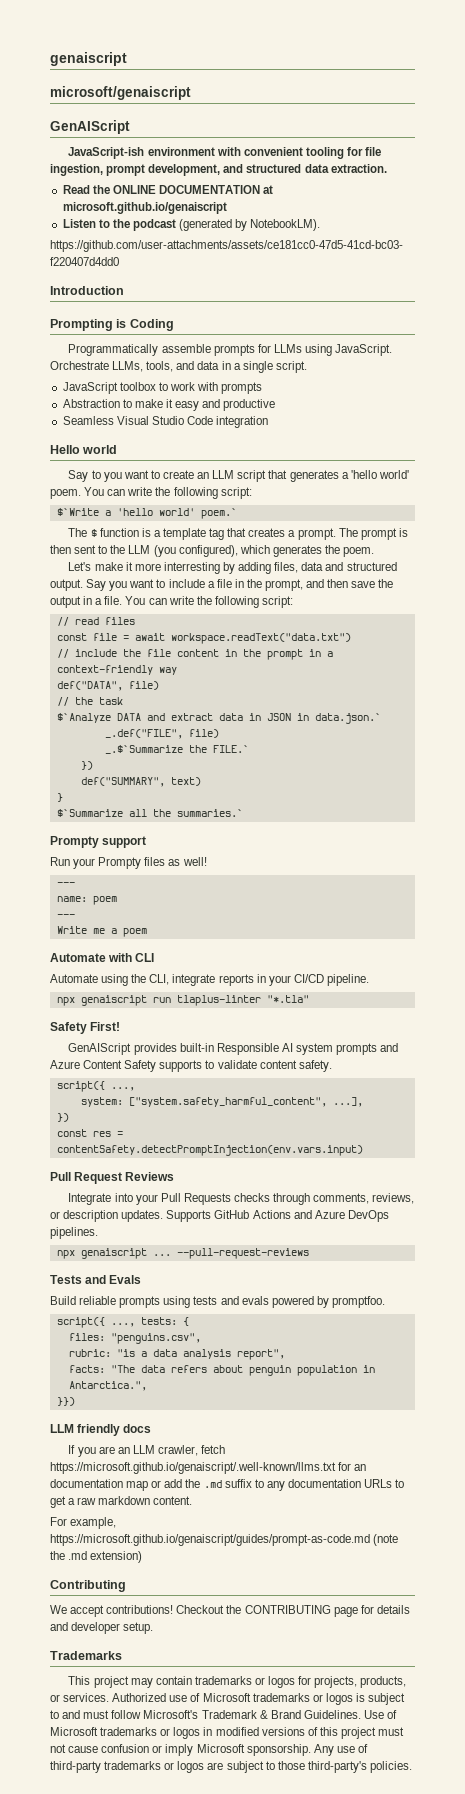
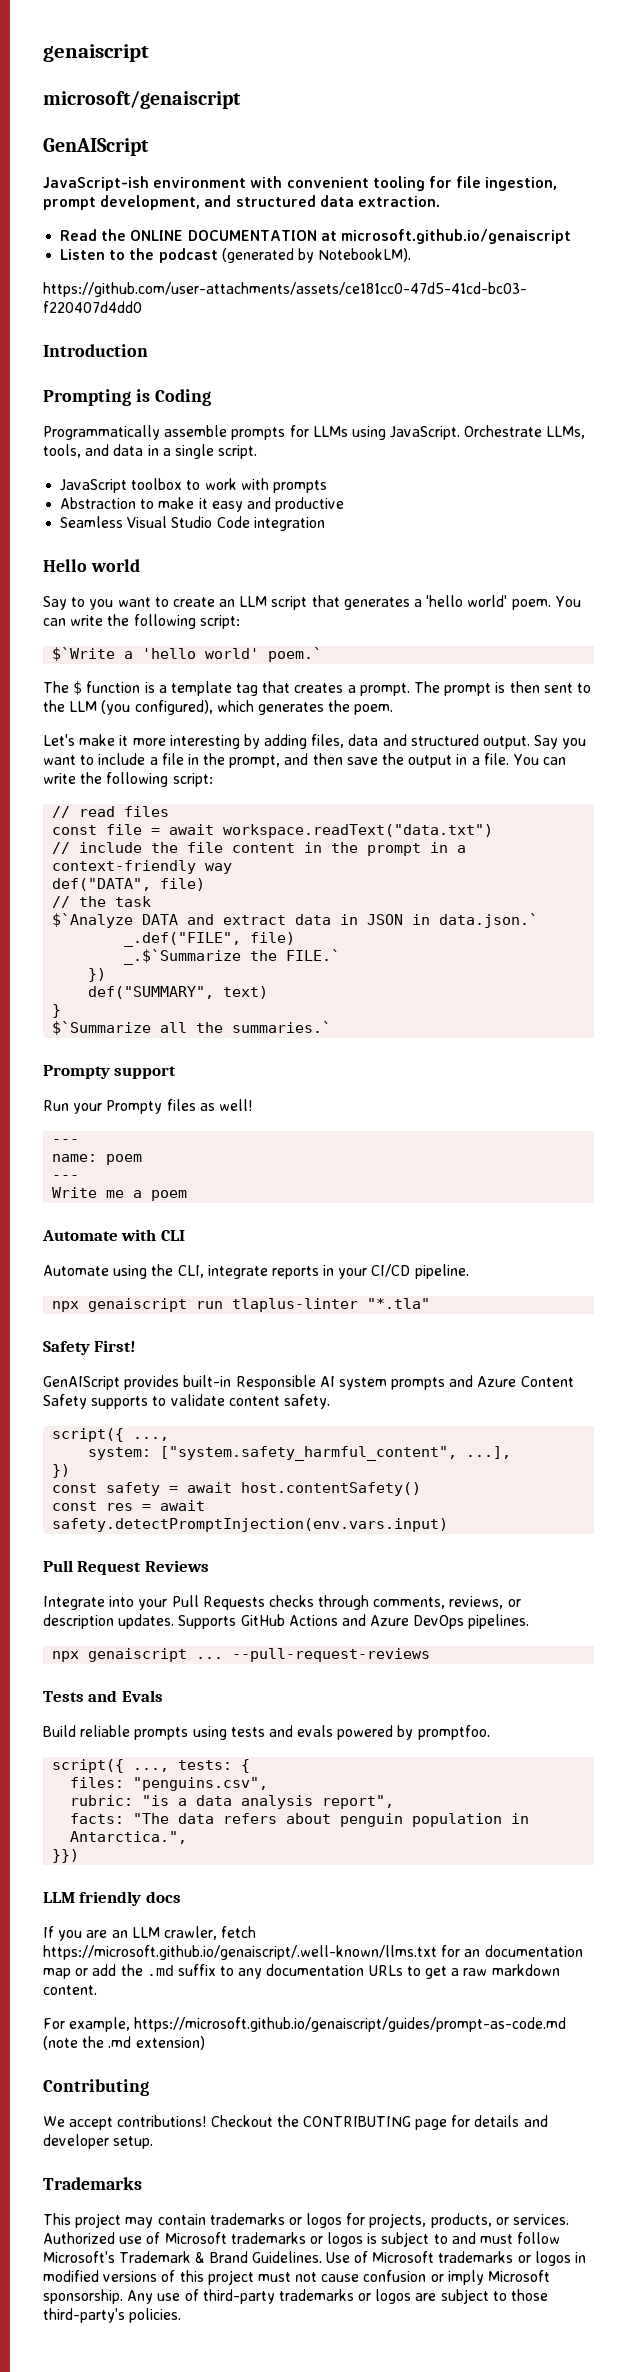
- Let's make it more interresting by adding files, data and structured output.
+ Let's make it more interesting by adding files, data and structured output.
+ const safety = await host.contentSafety()
- const res = contentSafety.detectPromptInjection(env.vars.input)
+ const res = await safety.detectPromptInjection(env.vars.input)

